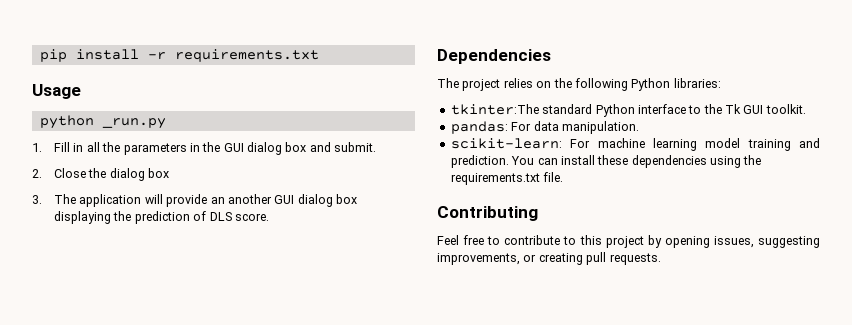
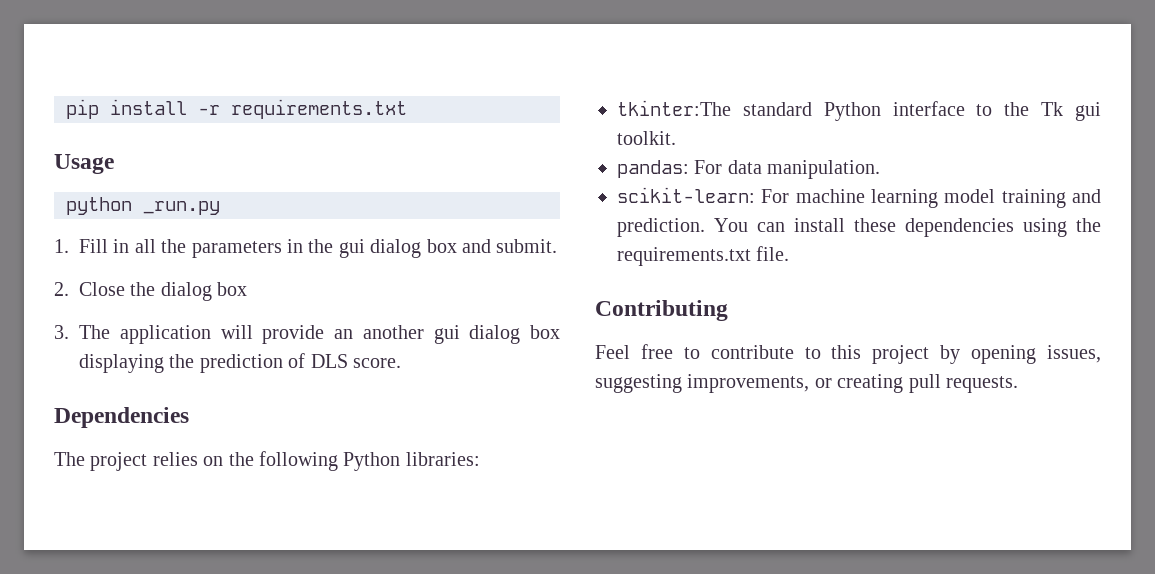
- 1. Fill in all the parameters in the GUI dialog box and submit.
+ 1. Fill in all the parameters in the gui dialog box and submit.
- 3. The application will provide an another GUI dialog box displaying the prediction of DLS score.
+ 3. The application will provide an another gui dialog box displaying the prediction of DLS score.
- tkinter:The standard Python interface to the Tk GUI toolkit.
+ tkinter:The standard Python interface to the Tk gui toolkit.

